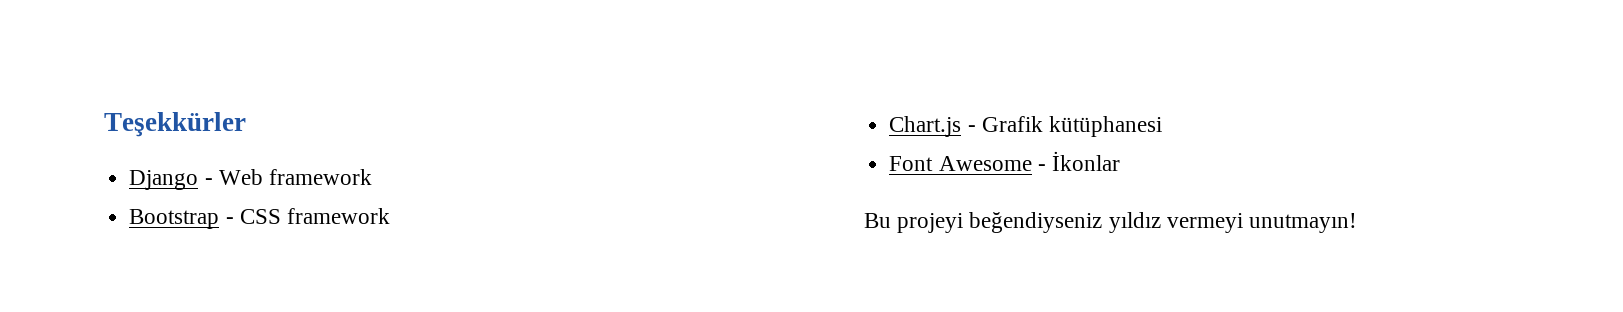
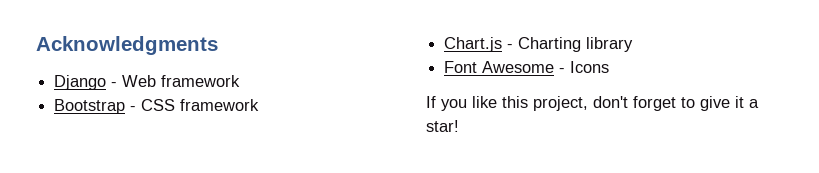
- Teşekkürler
+ Acknowledgments
- Chart.js - Grafik kütüphanesi
+ Chart.js - Charting library
- Font Awesome - İkonlar
- Bu projeyi beğendiyseniz yıldız vermeyi unutmayın!
+ Font Awesome - Icons
+ If you like this project, don't forget to give it a star!

